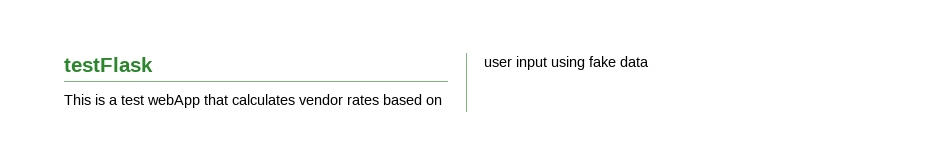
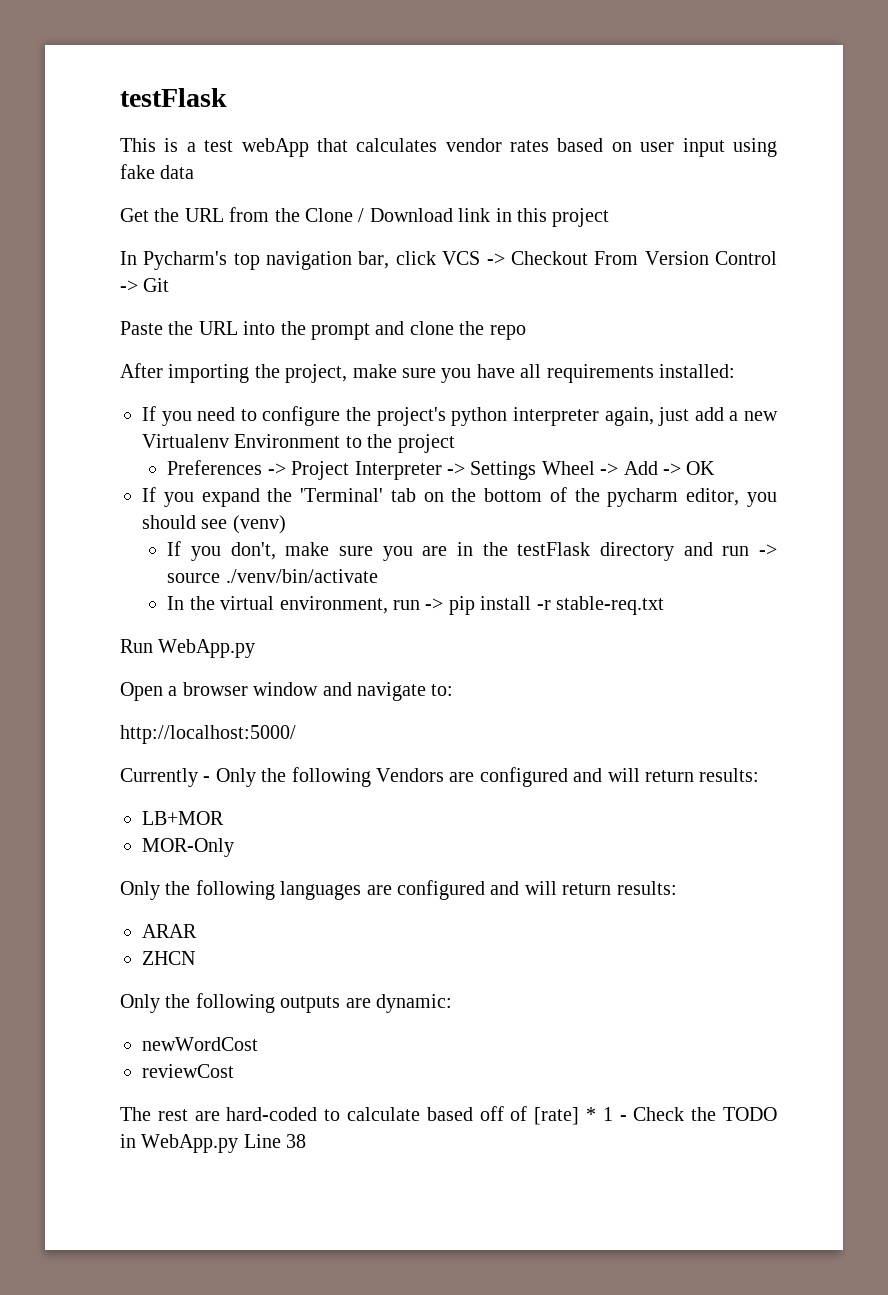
+ Get the URL from the Clone / Download link in this project
+ In Pycharm's top navigation bar, click VCS -> Checkout From Version Control -> Git
+ Paste the URL into the prompt and clone the repo
+ After importing the project, make sure you have all requirements installed:
+ If you need to configure the project's python interpreter again, just add a new Virtualenv Environment to the project
+ Preferences -> Project Interpreter -> Settings Wheel -> Add -> OK
+ If you expand the 'Terminal' tab on the bottom of the pycharm editor, you should see (venv)
+ If you don't, make sure you are in the testFlask directory and run -> source ./venv/bin/activate
+ In the virtual environment, run -> pip install -r stable-req.txt
+ Run WebApp.py
+ Open a browser window and navigate to:
+ http://localhost:5000/
+ Currently - Only the following Vendors are configured and will return results:
+ LB+MOR
+ MOR-Only
+ Only the following languages are configured and will return results:
+ ARAR
+ ZHCN
+ Only the following outputs are dynamic:
+ newWordCost
+ reviewCost
+ The rest are hard-coded to calculate based off of [rate] * 1 - Check the TODO in WebApp.py Line 38

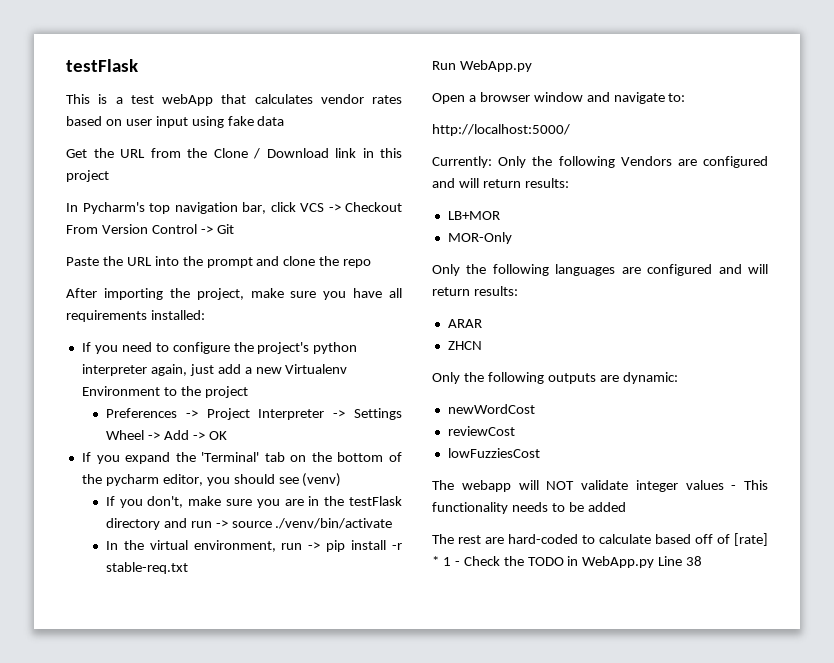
- Currently - Only the following Vendors are configured and will return results:
+ Currently: Only the following Vendors are configured and will return results:
+ lowFuzziesCost
+ The webapp will NOT validate integer values - This functionality needs to be added

